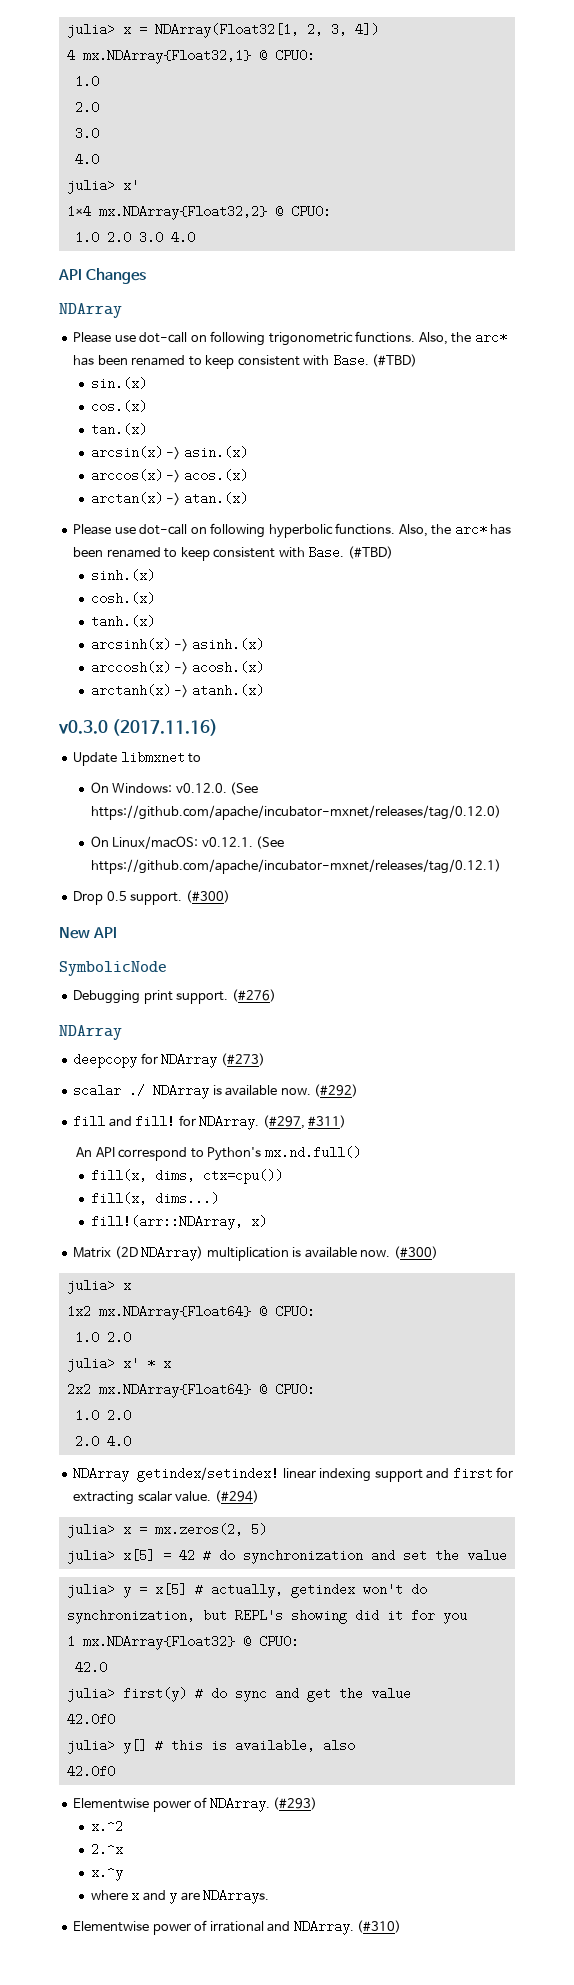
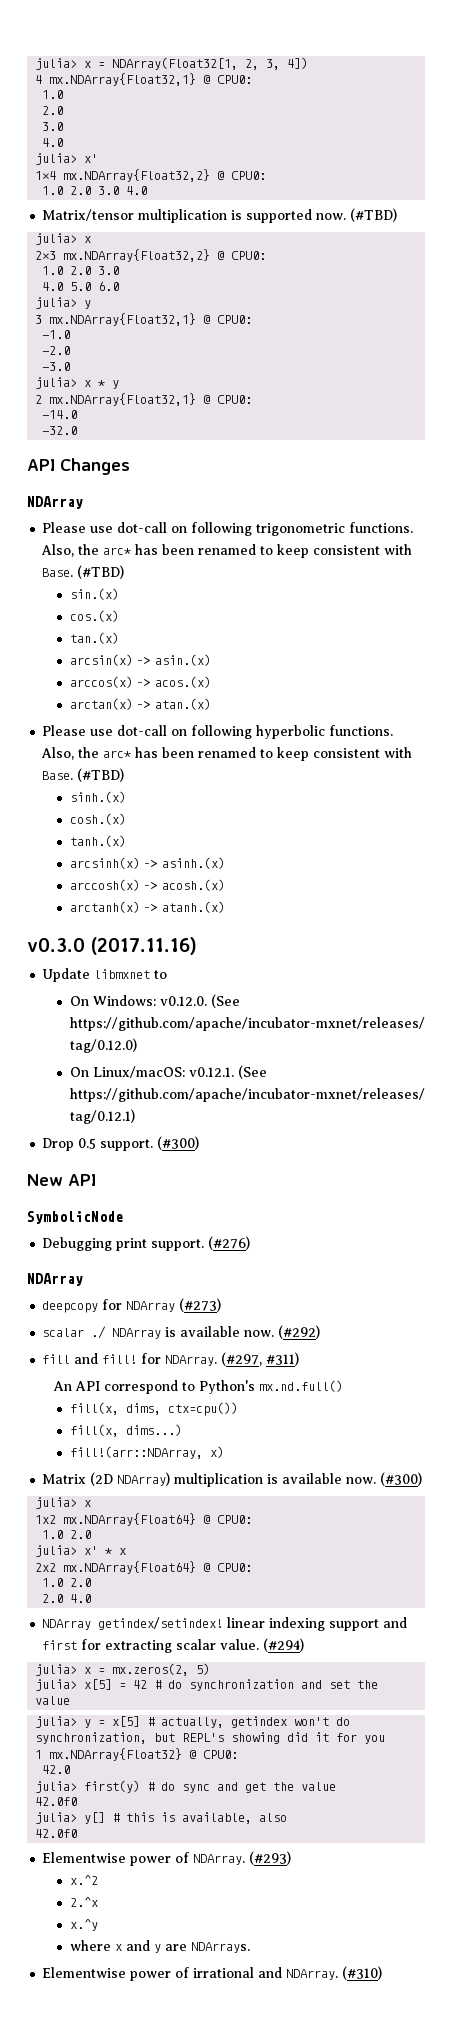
+ Matrix/tensor multiplication is supported now. (#TBD)
+ julia> x
+ 2×3 mx.NDArray{Float32,2} @ CPU0:
+ 1.0 2.0 3.0
+ 4.0 5.0 6.0
+ julia> y
+ 3 mx.NDArray{Float32,1} @ CPU0:
+ -1.0
+ -2.0
+ -3.0
+ julia> x * y
+ 2 mx.NDArray{Float32,1} @ CPU0:
+ -14.0
+ -32.0

